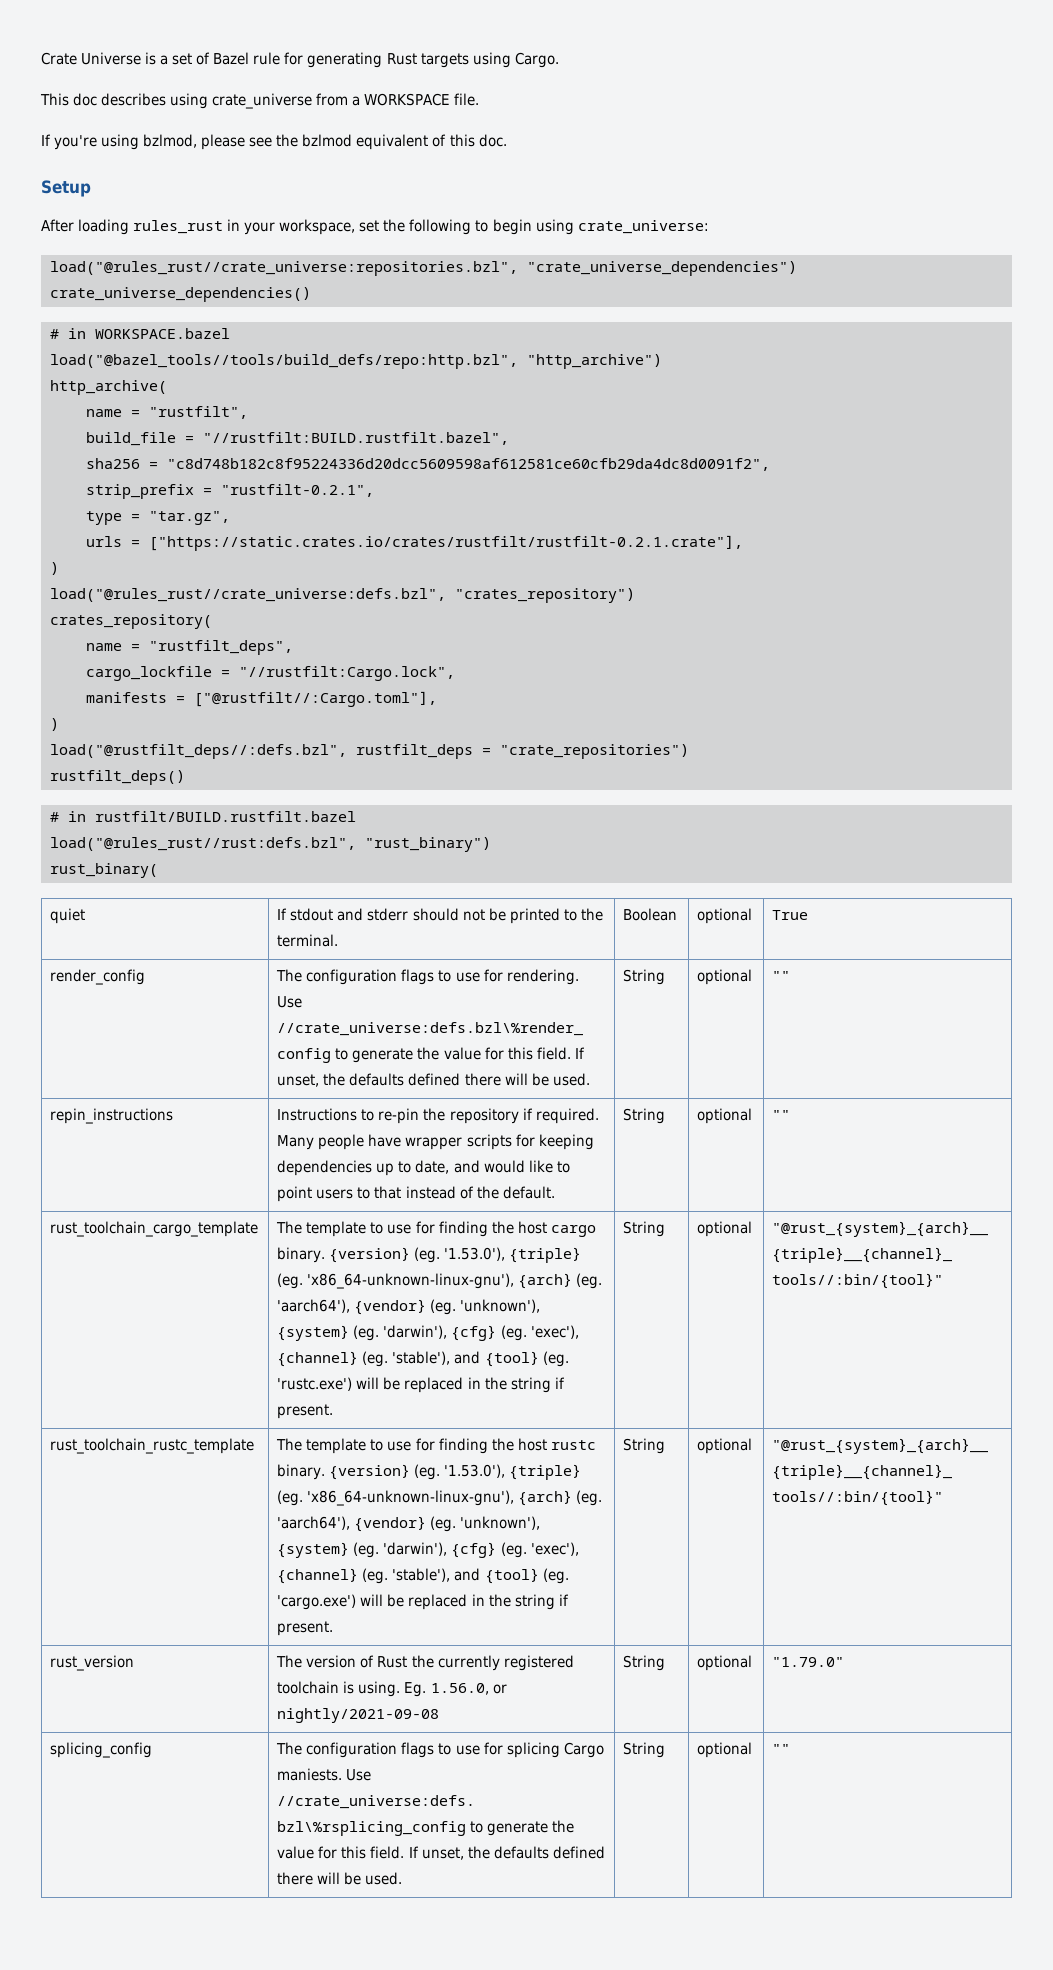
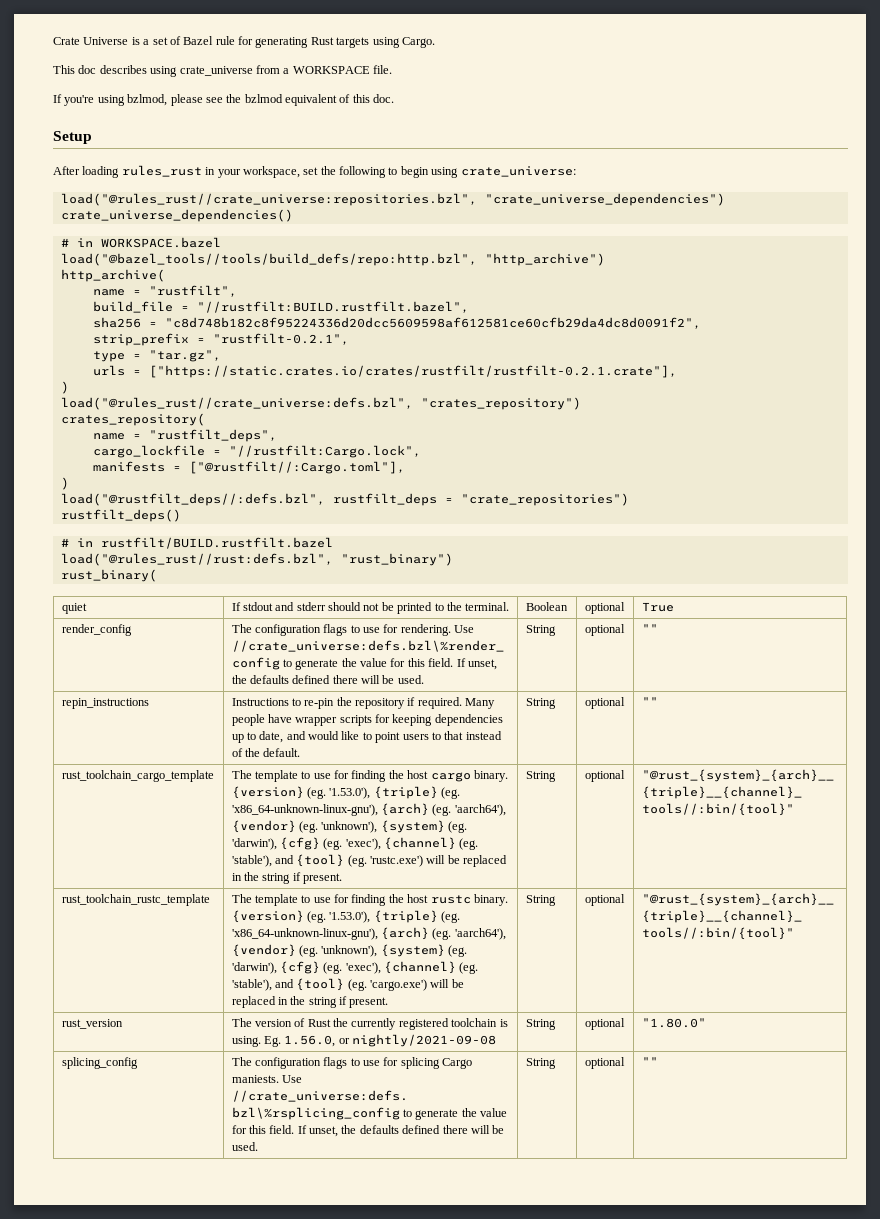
- rust_version | The version of Rust the currently registered toolchain is using. Eg. 1.56.0, or nightly/2021-09-08 | String | optional | "1.79.0"
+ rust_version | The version of Rust the currently registered toolchain is using. Eg. 1.56.0, or nightly/2021-09-08 | String | optional | "1.80.0"

